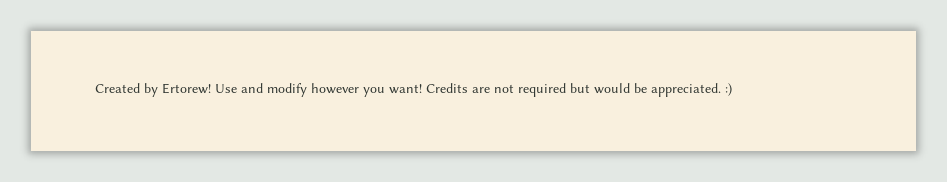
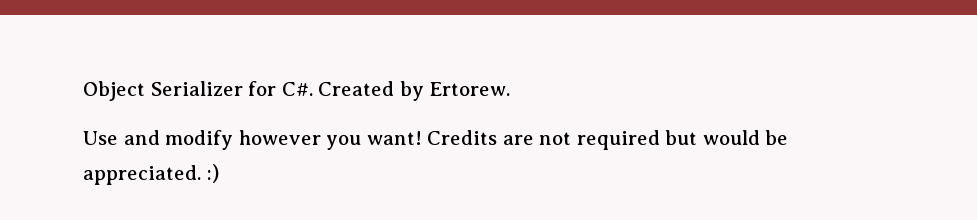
- Created by Ertorew! Use and modify however you want!
+ Object Serializer for C#. Created by Ertorew.
+ Use and modify however you want!

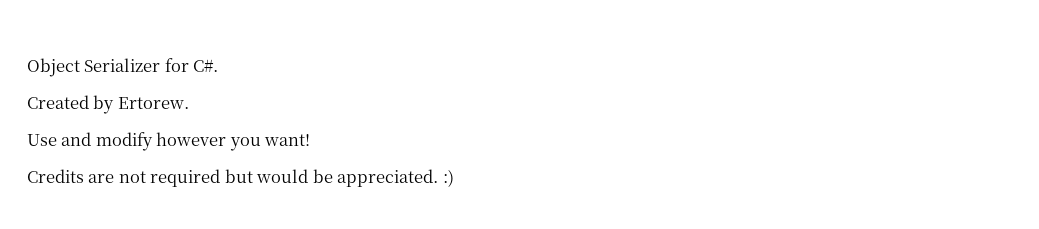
- Object Serializer for C#. Created by Ertorew.
+ Object Serializer for C#.
+ Created by Ertorew.
- Use and modify however you want! Credits are not required but would be appreciated. :)
+ Use and modify however you want!
+ Credits are not required but would be appreciated. :)

